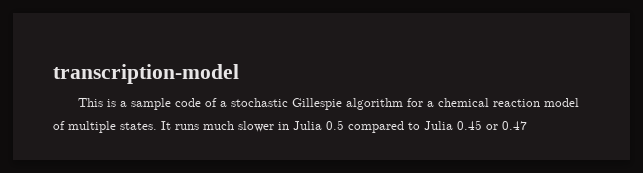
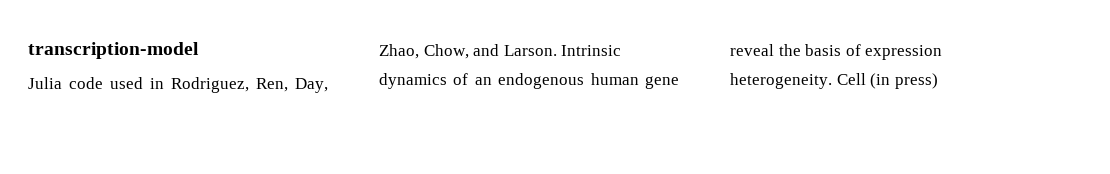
- This is a sample code of a stochastic Gillespie algorithm for a chemical reaction model of multiple states. It runs much slower in Julia 0.5 compared to Julia 0.45 or 0.47
+ Julia code used in Rodriguez, Ren, Day, Zhao, Chow, and Larson. Intrinsic dynamics of an endogenous human gene reveal the basis of expression heterogeneity. Cell (in press)

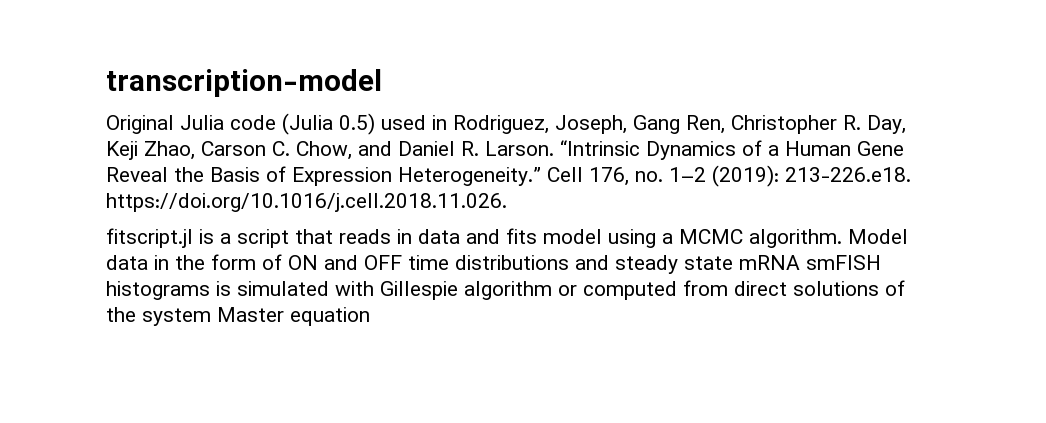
- Julia code used in Rodriguez, Ren, Day, Zhao, Chow, and Larson. Intrinsic dynamics of an endogenous human gene reveal the basis of expression heterogeneity. Cell (in press)
+ Original Julia code (Julia 0.5) used in Rodriguez, Joseph, Gang Ren, Christopher R. Day, Keji Zhao, Carson C. Chow, and Daniel R. Larson. “Intrinsic Dynamics of a Human Gene Reveal the Basis of Expression Heterogeneity.” Cell 176, no. 1–2 (2019): 213-226.e18. https://doi.org/10.1016/j.cell.2018.11.026.
+ fitscript.jl is a script that reads in data and fits model using a MCMC algorithm. Model data in the form of ON and OFF time distributions and steady state mRNA smFISH histograms is simulated with Gillespie algorithm or computed from direct solutions of the system Master equation

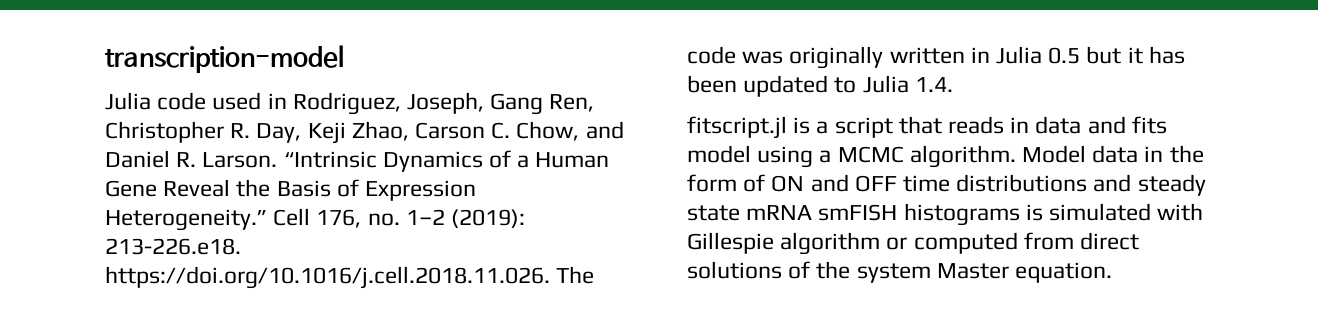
- Original Julia code (Julia 0.5) used in Rodriguez, Joseph, Gang Ren, Christopher R. Day, Keji Zhao, Carson C. Chow, and Daniel R. Larson.
+ Julia code used in Rodriguez, Joseph, Gang Ren, Christopher R. Day, Keji Zhao, Carson C. Chow, and Daniel R. Larson.
- Cell 176, no. 1–2 (2019): 213-226.e18. https://doi.org/10.1016/j.cell.2018.11.026.
+ Cell 176, no. 1–2 (2019): 213-226.e18. https://doi.org/10.1016/j.cell.2018.11.026. The code was originally written in Julia 0.5 but it has been updated to Julia 1.4.
- Model data in the form of ON and OFF time distributions and steady state mRNA smFISH histograms is simulated with Gillespie algorithm or computed from direct solutions of the system Master equation
+ Model data in the form of ON and OFF time distributions and steady state mRNA smFISH histograms is simulated with Gillespie algorithm or computed from direct solutions of the system Master equation.

